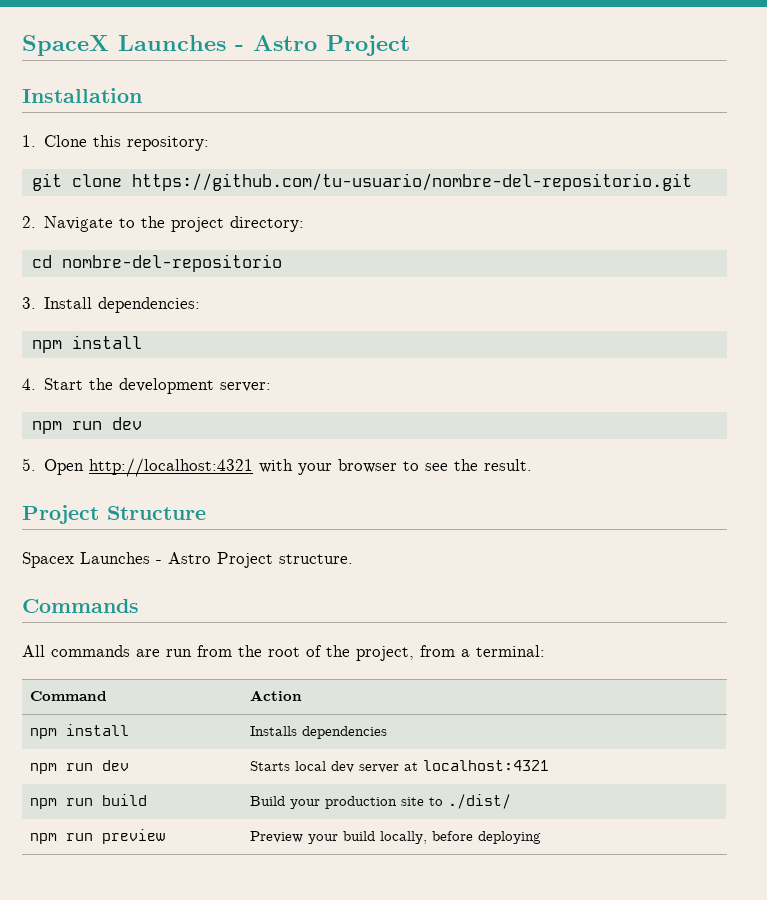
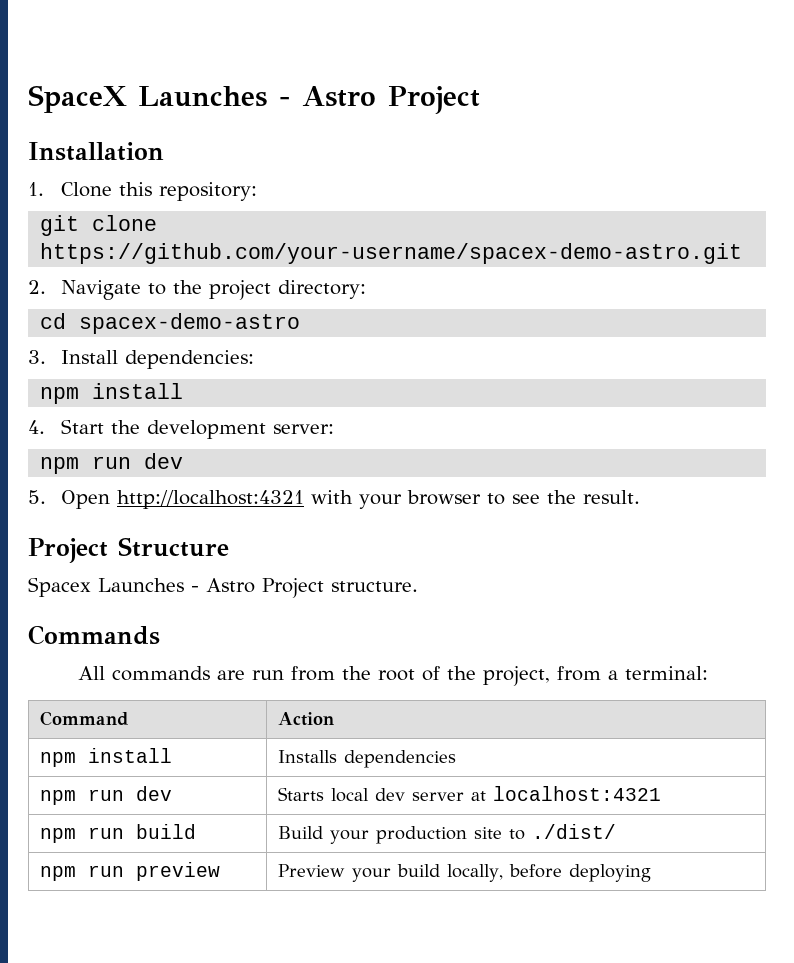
- git clone https://github.com/tu-usuario/nombre-del-repositorio.git
+ git clone https://github.com/your-username/spacex-demo-astro.git
- cd nombre-del-repositorio
+ cd spacex-demo-astro

